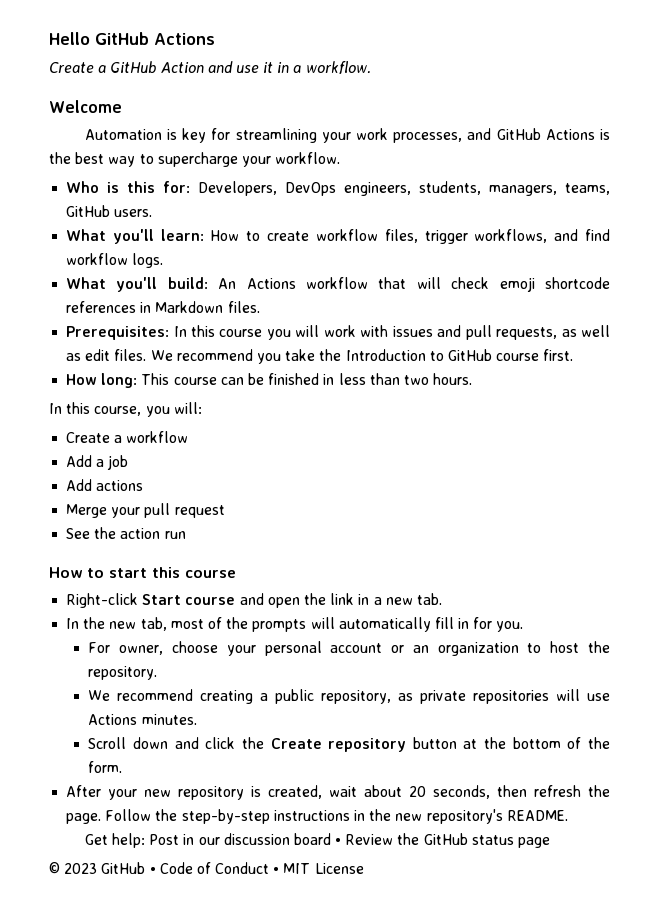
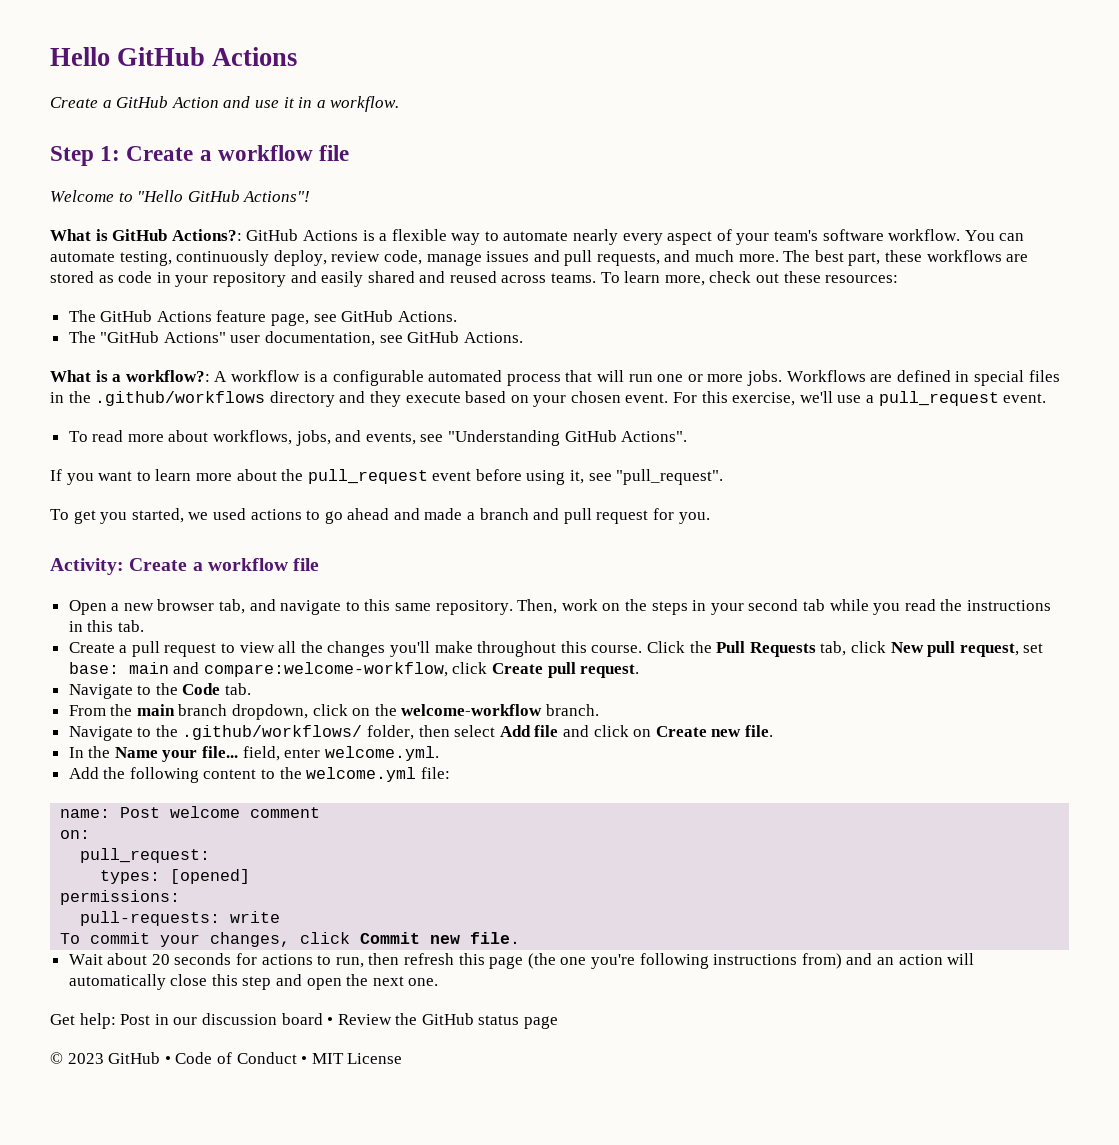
- Welcome
- Automation is key for streamlining your work processes, and GitHub Actions is the best way to supercharge your workflow.
- Who is this for: Developers, DevOps engineers, students, managers, teams, GitHub users.
- What you'll learn: How to create workflow files, trigger workflows, and find workflow logs.
- What you'll build: An Actions workflow that will check emoji shortcode references in Markdown files.
- Prerequisites: In this course you will work with issues and pull requests, as well as edit files. We recommend you take the Introduction to GitHub course first.
- How long: This course can be finished in less than two hours.
- In this course, you will:
- Create a workflow
- Add a job
- Add actions
- Merge your pull request
- See the action run
- How to start this course
- Right-click Start course and open the link in a new tab.
- In the new tab, most of the prompts will automatically fill in for you.
- For owner, choose your personal account or an organization to host the repository.
- We recommend creating a public repository, as private repositories will use Actions minutes.
- Scroll down and click the Create repository button at the bottom of the form.
- After your new repository is created, wait about 20 seconds, then refresh the page. Follow the step-by-step instructions in the new repository's README.
+ Step 1: Create a workflow file
+ Welcome to "Hello GitHub Actions"!
+ What is GitHub Actions?: GitHub Actions is a flexible way to automate nearly every aspect of your team's software workflow. You can automate testing, continuously deploy, review code, manage issues and pull requests, and much more. The best part, these workflows are stored as code in your repository and easily shared and reused across teams. To learn more, check out these resources:
+ The GitHub Actions feature page, see GitHub Actions.
+ The "GitHub Actions" user documentation, see GitHub Actions.
+ What is a workflow?: A workflow is a configurable automated process that will run one or more jobs. Workflows are defined in special files in the .github/workflows directory and they execute based on your chosen event. For this exercise, we'll use a pull_request event.
+ To read more about workflows, jobs, and events, see "Understanding GitHub Actions".
+ If you want to learn more about the pull_request event before using it, see "pull_request".
+ To get you started, we used actions to go ahead and made a branch and pull request for you.
+ Activity: Create a workflow file
+ Open a new browser tab, and navigate to this same repository. Then, work on the steps in your second tab while you read the instructions in this tab.
+ Create a pull request to view all the changes you'll make throughout this course. Click the Pull Requests tab, click New pull request, set base: main and compare:welcome-workflow, click Create pull request.
+ Navigate to the Code tab.
+ From the main branch dropdown, click on the welcome-workflow branch.
+ Navigate to the .github/workflows/ folder, then select Add file and click on Create new file.
+ In the Name your file... field, enter welcome.yml.
+ Add the following content to the welcome.yml file:
+ name: Post welcome comment
+ on:
+ pull_request:
+ types: [opened]
+ permissions:
+ pull-requests: write
+ To commit your changes, click Commit new file.
+ Wait about 20 seconds for actions to run, then refresh this page (the one you're following instructions from) and an action will automatically close this step and open the next one.

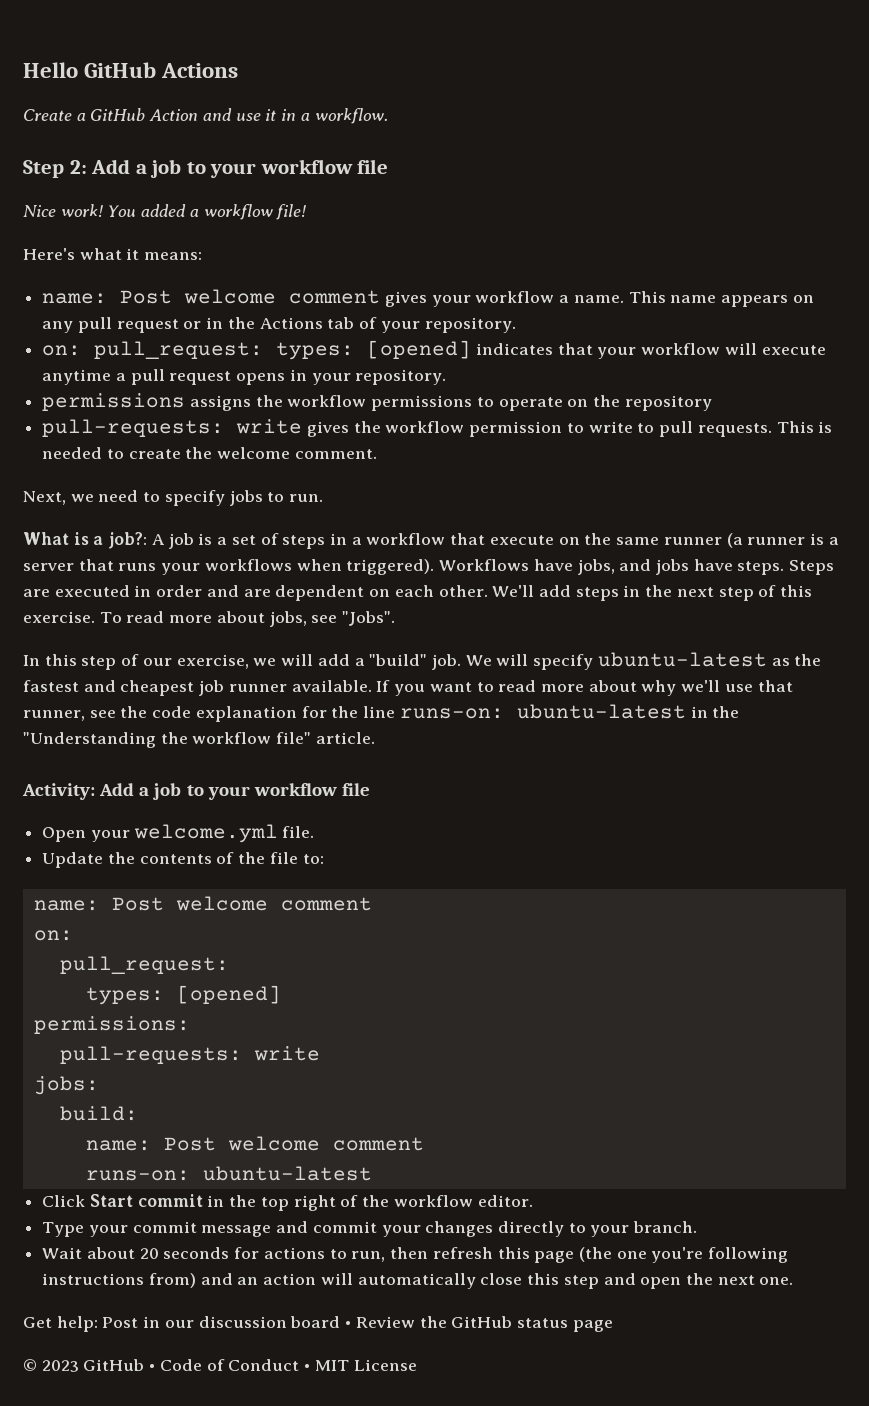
- Step 1: Create a workflow file
- Welcome to "Hello GitHub Actions"!
- What is GitHub Actions?: GitHub Actions is a flexible way to automate nearly every aspect of your team's software workflow. You can automate testing, continuously deploy, review code, manage issues and pull requests, and much more. The best part, these workflows are stored as code in your repository and easily shared and reused across teams. To learn more, check out these resources:
- The GitHub Actions feature page, see GitHub Actions.
- The "GitHub Actions" user documentation, see GitHub Actions.
- What is a workflow?: A workflow is a configurable automated process that will run one or more jobs. Workflows are defined in special files in the .github/workflows directory and they execute based on your chosen event. For this exercise, we'll use a pull_request event.
- To read more about workflows, jobs, and events, see "Understanding GitHub Actions".
- If you want to learn more about the pull_request event before using it, see "pull_request".
- To get you started, we used actions to go ahead and made a branch and pull request for you.
- Activity: Create a workflow file
- Open a new browser tab, and navigate to this same repository. Then, work on the steps in your second tab while you read the instructions in this tab.
- Create a pull request to view all the changes you'll make throughout this course. Click the Pull Requests tab, click New pull request, set base: main and compare:welcome-workflow, click Create pull request.
- Navigate to the Code tab.
- From the main branch dropdown, click on the welcome-workflow branch.
- Navigate to the .github/workflows/ folder, then select Add file and click on Create new file.
- In the Name your file... field, enter welcome.yml.
- Add the following content to the welcome.yml file:
+ Step 2: Add a job to your workflow file
+ Nice work! You added a workflow file!
+ Here's what it means:
+ name: Post welcome comment gives your workflow a name. This name appears on any pull request or in the Actions tab of your repository.
+ on: pull_request: types: [opened] indicates that your workflow will execute anytime a pull request opens in your repository.
+ permissions assigns the workflow permissions to operate on the repository
+ pull-requests: write gives the workflow permission to write to pull requests. This is needed to create the welcome comment.
+ Next, we need to specify jobs to run.
+ What is a job?: A job is a set of steps in a workflow that execute on the same runner (a runner is a server that runs your workflows when triggered). Workflows have jobs, and jobs have steps. Steps are executed in order and are dependent on each other. We'll add steps in the next step of this exercise. To read more about jobs, see "Jobs".
+ In this step of our exercise, we will add a "build" job. We will specify ubuntu-latest as the fastest and cheapest job runner available. If you want to read more about why we'll use that runner, see the code explanation for the line runs-on: ubuntu-latest in the "Understanding the workflow file" article.
+ Activity: Add a job to your workflow file
+ Open your welcome.yml file.
+ Update the contents of the file to:
- To commit your changes, click Commit new file.
+ jobs:
+ build:
+ name: Post welcome comment
+ runs-on: ubuntu-latest
+ Click Start commit in the top right of the workflow editor.
+ Type your commit message and commit your changes directly to your branch.

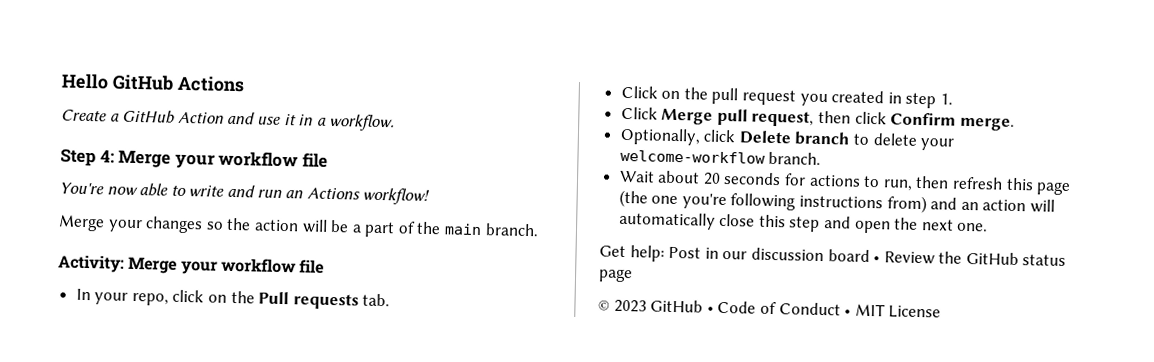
- Step 2: Add a job to your workflow file
- Nice work! You added a workflow file!
- Here's what it means:
- name: Post welcome comment gives your workflow a name. This name appears on any pull request or in the Actions tab of your repository.
- on: pull_request: types: [opened] indicates that your workflow will execute anytime a pull request opens in your repository.
- permissions assigns the workflow permissions to operate on the repository
- pull-requests: write gives the workflow permission to write to pull requests. This is needed to create the welcome comment.
- Next, we need to specify jobs to run.
- What is a job?: A job is a set of steps in a workflow that execute on the same runner (a runner is a server that runs your workflows when triggered). Workflows have jobs, and jobs have steps. Steps are executed in order and are dependent on each other. We'll add steps in the next step of this exercise. To read more about jobs, see "Jobs".
- In this step of our exercise, we will add a "build" job. We will specify ubuntu-latest as the fastest and cheapest job runner available. If you want to read more about why we'll use that runner, see the code explanation for the line runs-on: ubuntu-latest in the "Understanding the workflow file" article.
- Activity: Add a job to your workflow file
- Open your welcome.yml file.
- Update the contents of the file to:
- name: Post welcome comment
- on:
- pull_request:
- types: [opened]
- permissions:
- pull-requests: write
- jobs:
- build:
- name: Post welcome comment
- runs-on: ubuntu-latest
- Click Start commit in the top right of the workflow editor.
- Type your commit message and commit your changes directly to your branch.
+ Step 4: Merge your workflow file
+ You're now able to write and run an Actions workflow!
+ Merge your changes so the action will be a part of the main branch.
+ Activity: Merge your workflow file
+ In your repo, click on the Pull requests tab.
+ Click on the pull request you created in step 1.
+ Click Merge pull request, then click Confirm merge.
+ Optionally, click Delete branch to delete your welcome-workflow branch.

